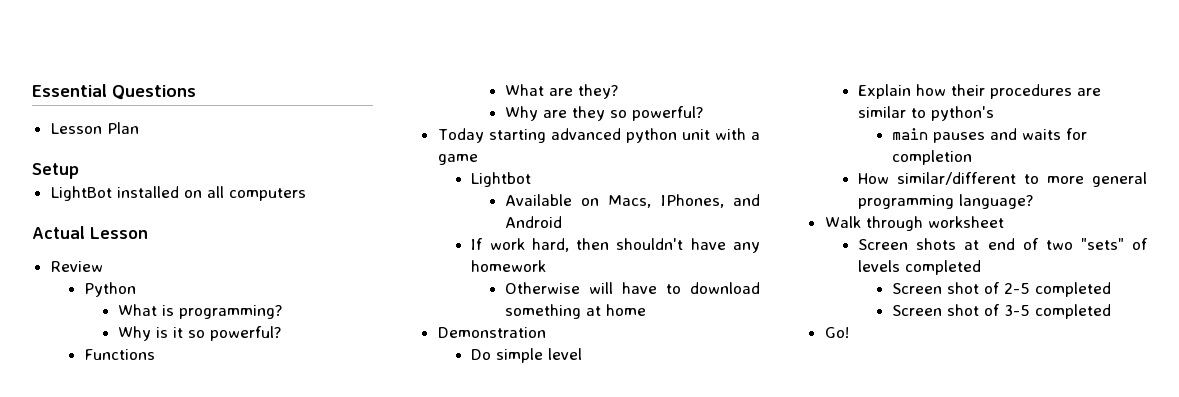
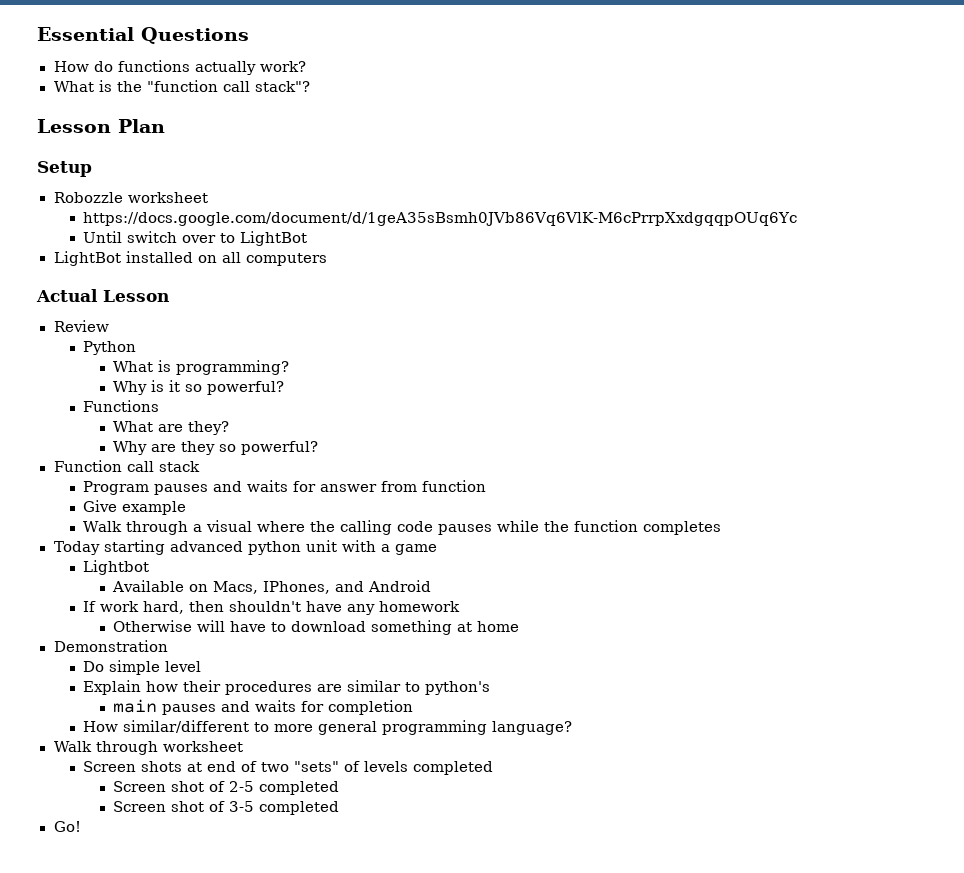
+ How do functions actually work?
+ What is the "function call stack"?
  Lesson Plan
  Setup
+ Robozzle worksheet
+ https://docs.google.com/document/d/1geA35sBsmh0JVb86Vq6VlK-M6cPrrpXxdgqqpOUq6Yc
+ Until switch over to LightBot
+ Function call stack
+ Program pauses and waits for answer from function
+ Give example
+ Walk through a visual where the calling code pauses while the function completes

